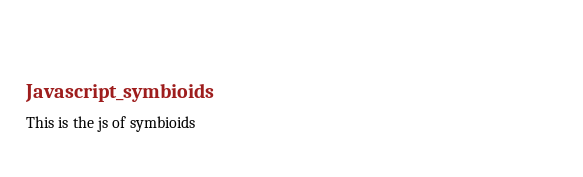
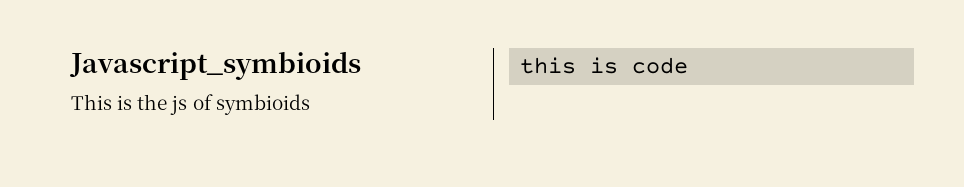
+ this is code

